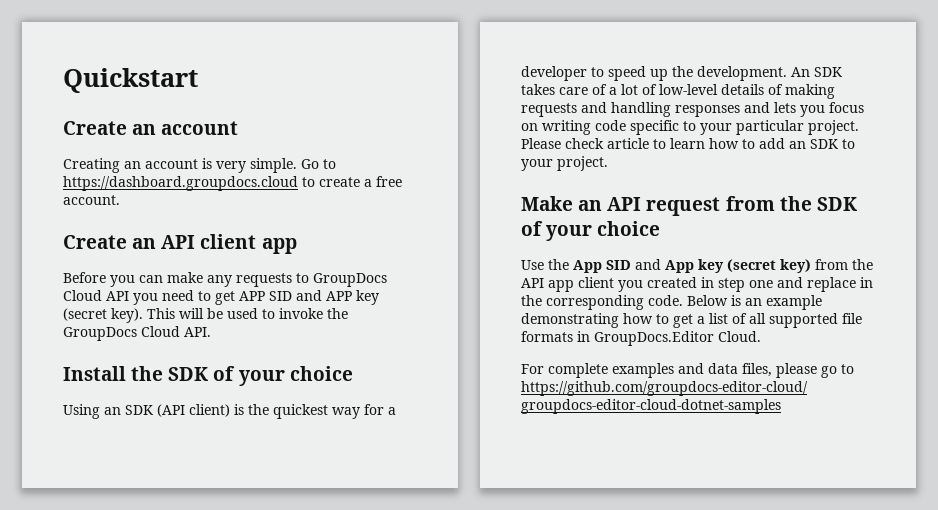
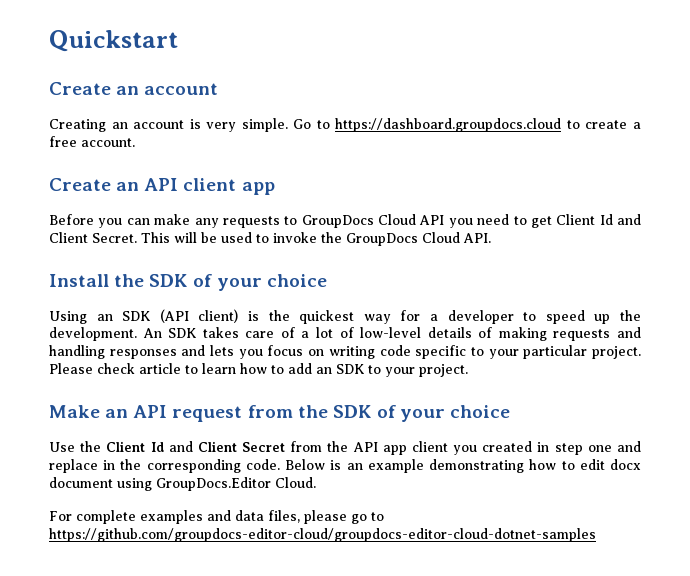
- Before you can make any requests to GroupDocs Cloud API you need to get APP SID and APP key (secret key).
+ Before you can make any requests to GroupDocs Cloud API you need to get Client Id and Client Secret.
- Use the App SID and App key (secret key) from the API app client you created in step one and replace in the corresponding code.
+ Use the Client Id and Client Secret from the API app client you created in step one and replace in the corresponding code.
- Below is an example demonstrating how to get a list of all supported file formats in GroupDocs.Editor Cloud.
+ Below is an example demonstrating how to edit docx document using GroupDocs.Editor Cloud.

